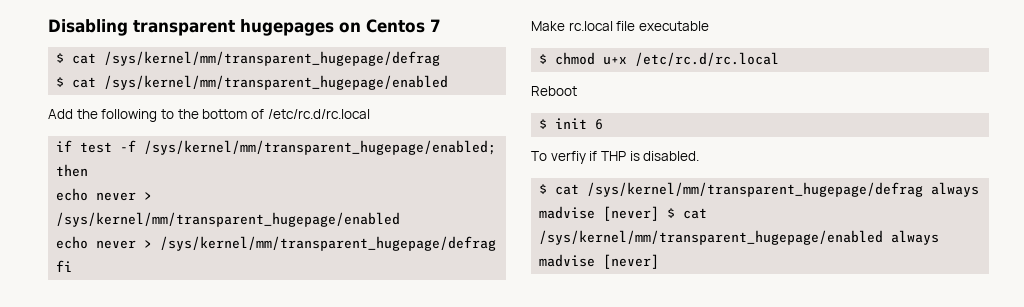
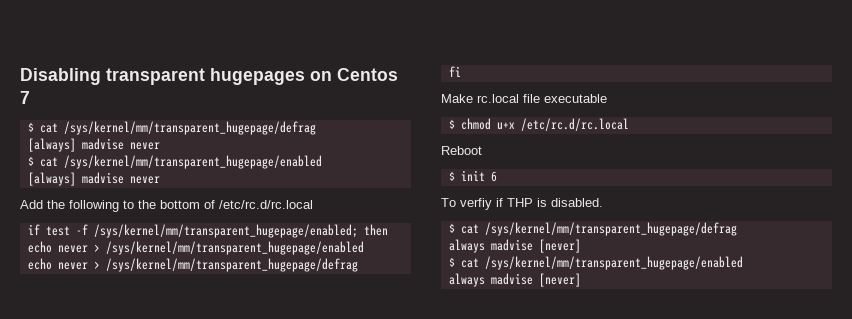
  Disabling transparent hugepages on Centos 7
  $ cat /sys/kernel/mm/transparent_hugepage/defrag
+ [always] madvise never
  $ cat /sys/kernel/mm/transparent_hugepage/enabled
+ [always] madvise never
  To verfiy if THP is disabled.
- $ cat /sys/kernel/mm/transparent_hugepage/defrag always madvise [never] $ cat /sys/kernel/mm/transparent_hugepage/enabled always madvise [never]
+ $ cat /sys/kernel/mm/transparent_hugepage/defrag
+ always madvise [never]
+ $ cat /sys/kernel/mm/transparent_hugepage/enabled
+ always madvise [never]

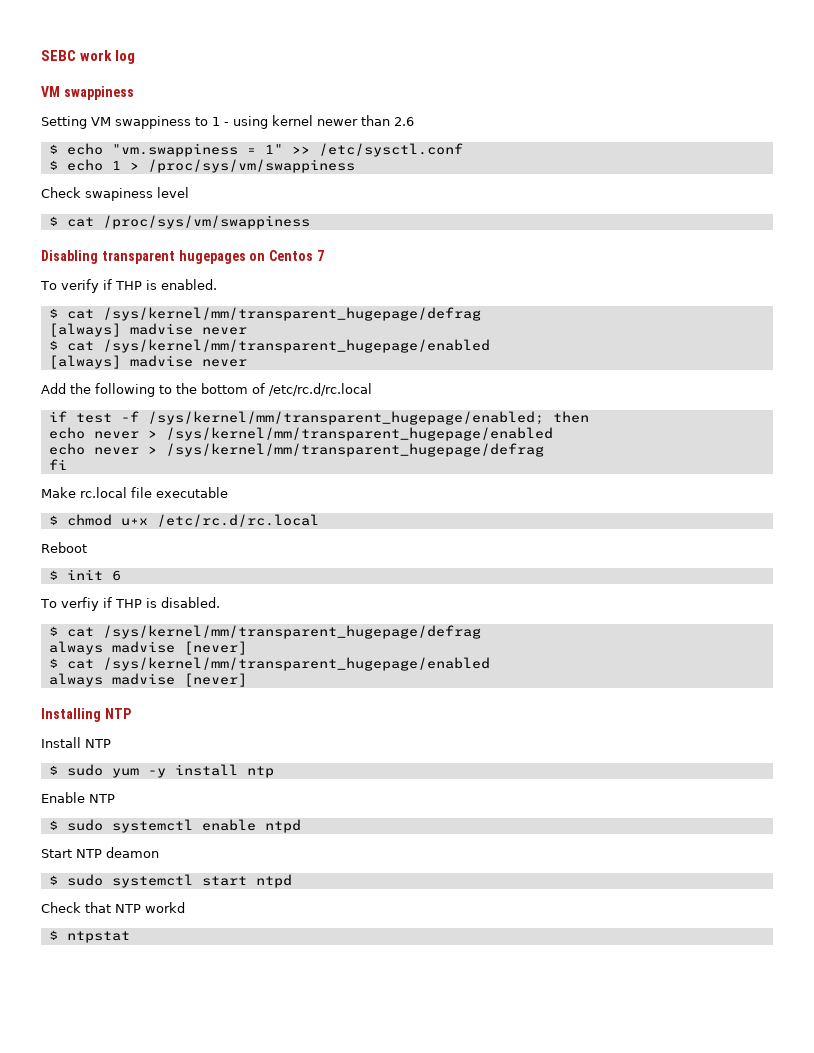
+ SEBC work log
+ VM swappiness
+ Setting VM swappiness to 1 - using kernel newer than 2.6
+ $ echo "vm.swappiness = 1" >> /etc/sysctl.conf
+ $ echo 1 > /proc/sys/vm/swappiness
+ Check swapiness level
+ $ cat /proc/sys/vm/swappiness
+ To verify if THP is enabled.
+ Installing NTP
+ Install NTP
+ $ sudo yum -y install ntp
+ Enable NTP
+ $ sudo systemctl enable ntpd
+ Start NTP deamon
+ $ sudo systemctl start ntpd
+ Check that NTP workd
+ $ ntpstat

